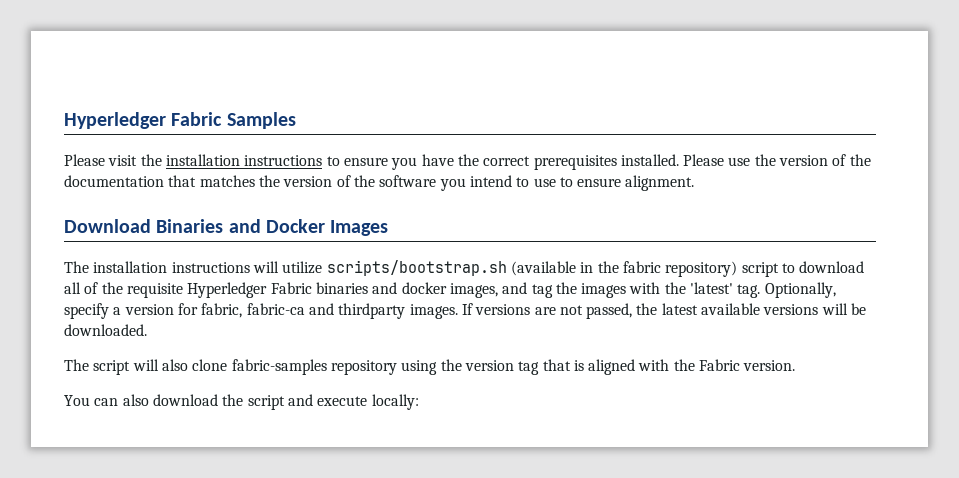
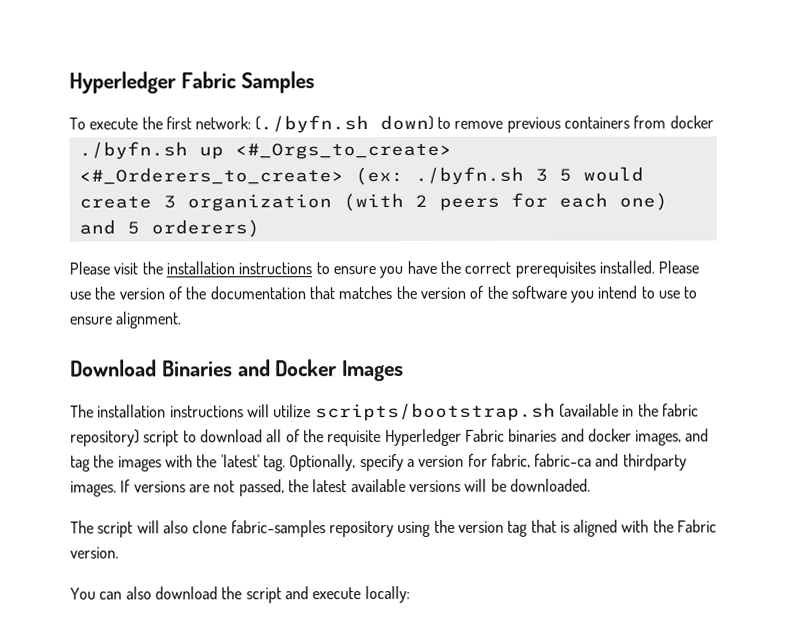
+ To execute the first network: (./byfn.sh down) to remove previous containers from docker
+ ./byfn.sh up <#_Orgs_to_create> <#_Orderers_to_create> (ex: ./byfn.sh 3 5 would create 3 organization (with 2 peers for each one) and 5 orderers)

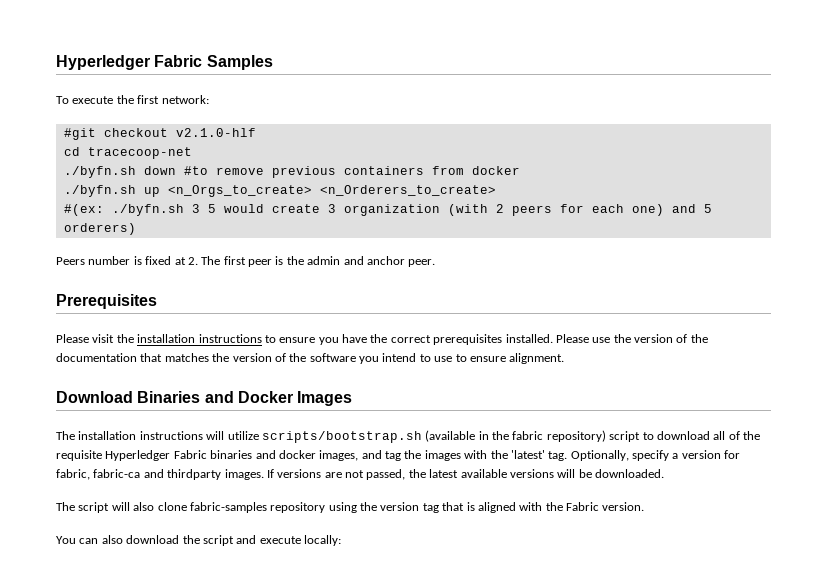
- To execute the first network: (./byfn.sh down) to remove previous containers from docker
+ To execute the first network:
+ #git checkout v2.1.0-hlf
+ cd tracecoop-net
+ ./byfn.sh down #to remove previous containers from docker
- ./byfn.sh up <#_Orgs_to_create> <#_Orderers_to_create> (ex: ./byfn.sh 3 5 would create 3 organization (with 2 peers for each one) and 5 orderers)
+ ./byfn.sh up <n_Orgs_to_create> <n_Orderers_to_create>
+ #(ex: ./byfn.sh 3 5 would create 3 organization (with 2 peers for each one) and 5 orderers)
+ Peers number is fixed at 2. The first peer is the admin and anchor peer.
+ Prerequisites

